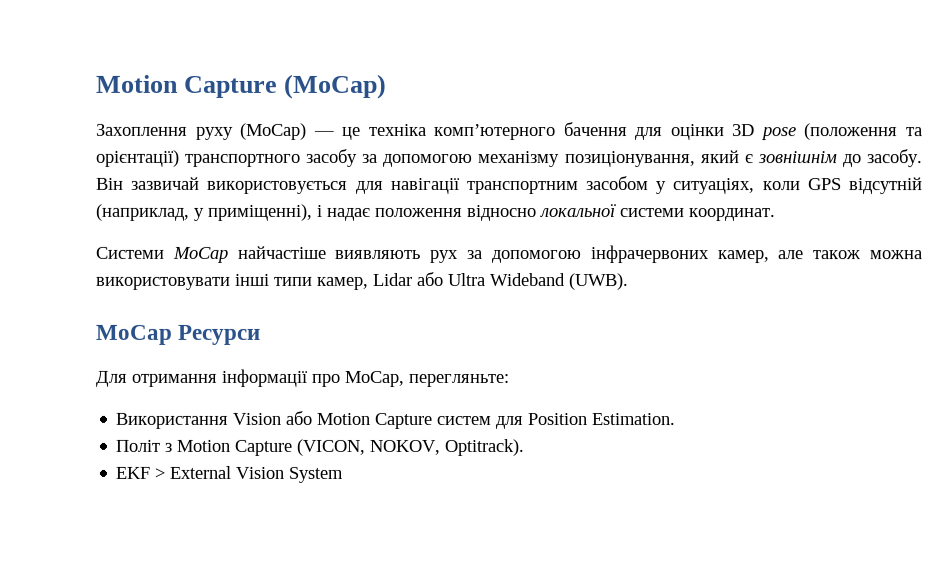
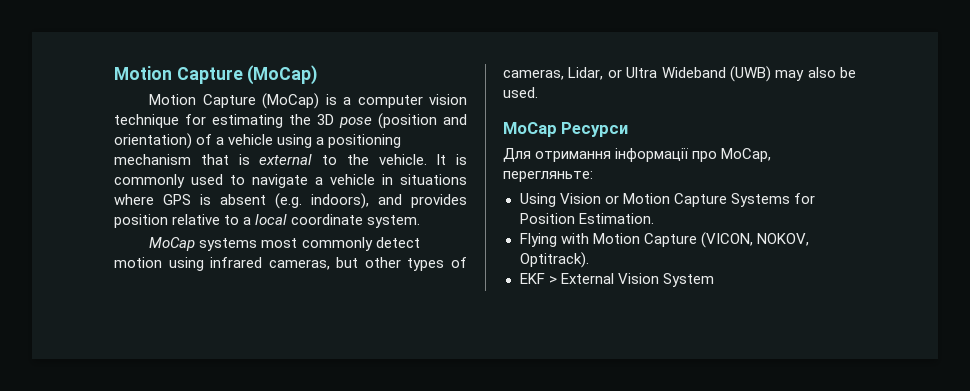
- Захоплення руху (MoCap) — це техніка комп’ютерного бачення для оцінки 3D pose (положення та орієнтації) транспортного засобу за допомогою механізму позиціонування, який є зовнішнім до засобу. Він зазвичай використовується для навігації транспортним засобом у ситуаціях, коли GPS відсутній (наприклад, у приміщенні), і надає положення відносно локальної системи координат.
- Системи MoCap найчастіше виявляють рух за допомогою інфрачервоних камер, але також можна використовувати інші типи камер, Lidar або Ultra Wideband (UWB).
+ Motion Capture (MoCap) is a computer vision technique for estimating the 3D pose (position and orientation) of a vehicle using a positioning mechanism that is external to the vehicle. It is commonly used to navigate a vehicle in situations where GPS is absent (e.g. indoors), and provides position relative to a local coordinate system.
+ MoCap systems most commonly detect motion using infrared cameras, but other types of cameras, Lidar, or Ultra Wideband (UWB) may also be used.
- Використання Vision або Motion Capture систем для Position Estimation.
+ Using Vision or Motion Capture Systems for Position Estimation.
- Політ з Motion Capture (VICON, NOKOV, Optitrack).
+ Flying with Motion Capture (VICON, NOKOV, Optitrack).

